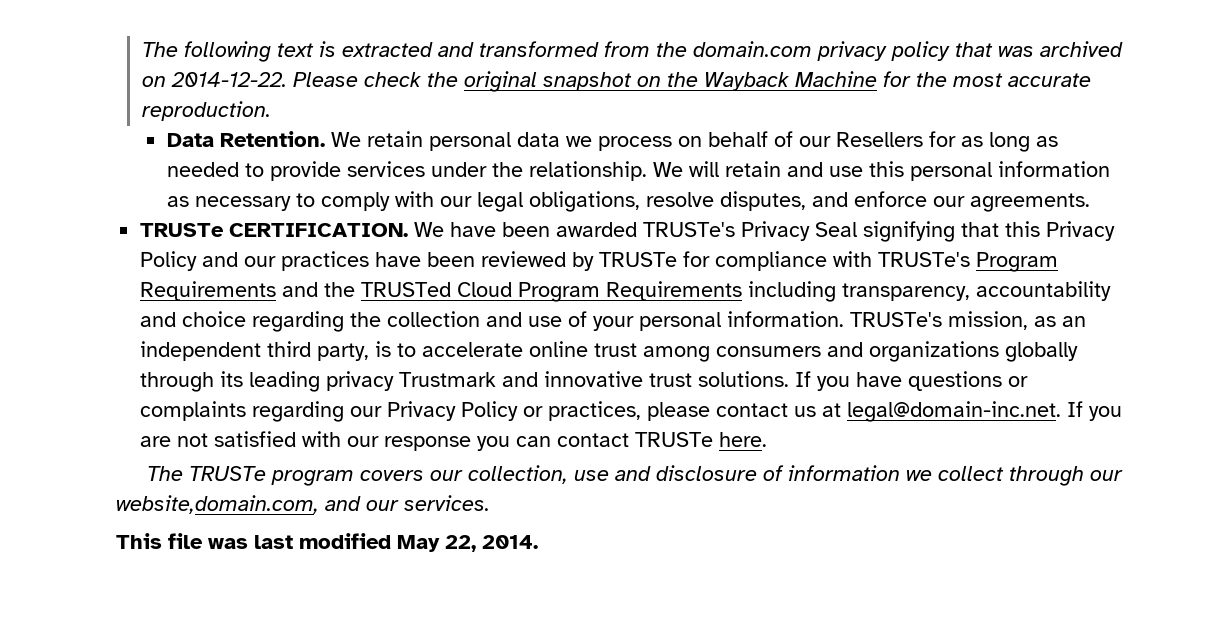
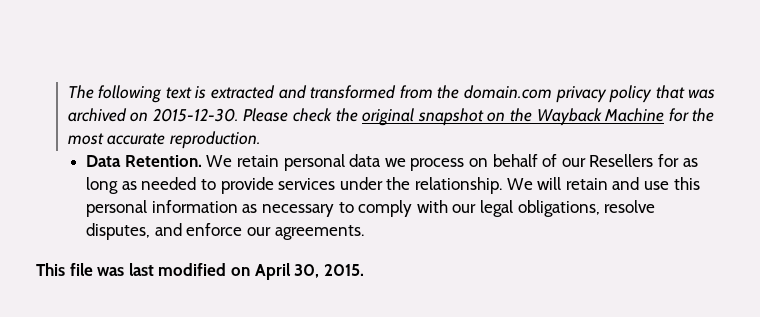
- The following text is extracted and transformed from the domain.com privacy policy that was archived on 2014-12-22.
+ The following text is extracted and transformed from the domain.com privacy policy that was archived on 2015-12-30.
- TRUSTe CERTIFICATION. We have been awarded TRUSTe's Privacy Seal signifying that this Privacy Policy and our practices have been reviewed by TRUSTe for compliance with TRUSTe's Program Requirements and the TRUSTed Cloud Program Requirements including transparency, accountability and choice regarding the collection and use of your personal information. TRUSTe's mission, as an independent third party, is to accelerate online trust among consumers and organizations globally through its leading privacy Trustmark and innovative trust solutions. If you have questions or complaints regarding our Privacy Policy or practices, please contact us at legal@domain-inc.net. If you are not satisfied with our response you can contact TRUSTe here.
- The TRUSTe program covers our collection, use and disclosure of information we collect through our website,domain.com, and our services.
- This file was last modified May 22, 2014.
+ This file was last modified on April 30, 2015.

